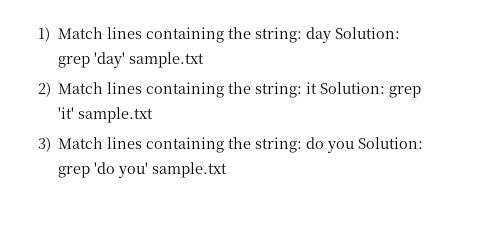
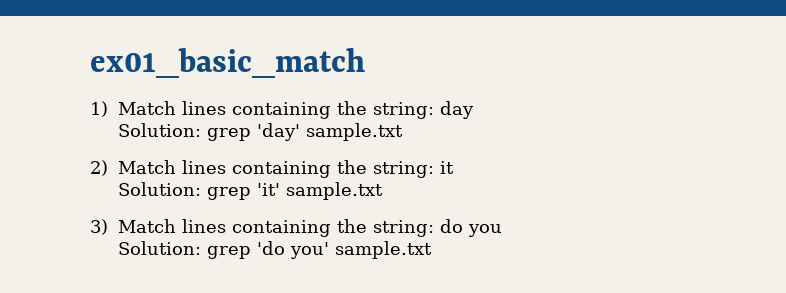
+ ex01_basic_match
- 1) Match lines containing the string: day Solution: grep 'day' sample.txt
+ 1) Match lines containing the string: day
+ Solution: grep 'day' sample.txt
- 2) Match lines containing the string: it Solution: grep 'it' sample.txt
+ 2) Match lines containing the string: it
+ Solution: grep 'it' sample.txt
- 3) Match lines containing the string: do you Solution: grep 'do you' sample.txt
+ 3) Match lines containing the string: do you
+ Solution: grep 'do you' sample.txt

